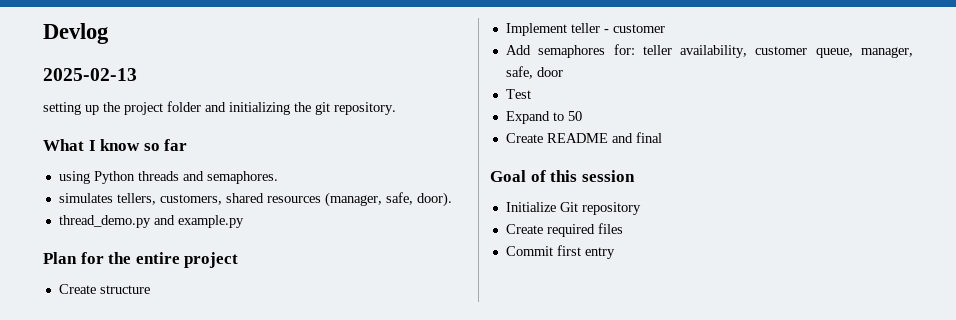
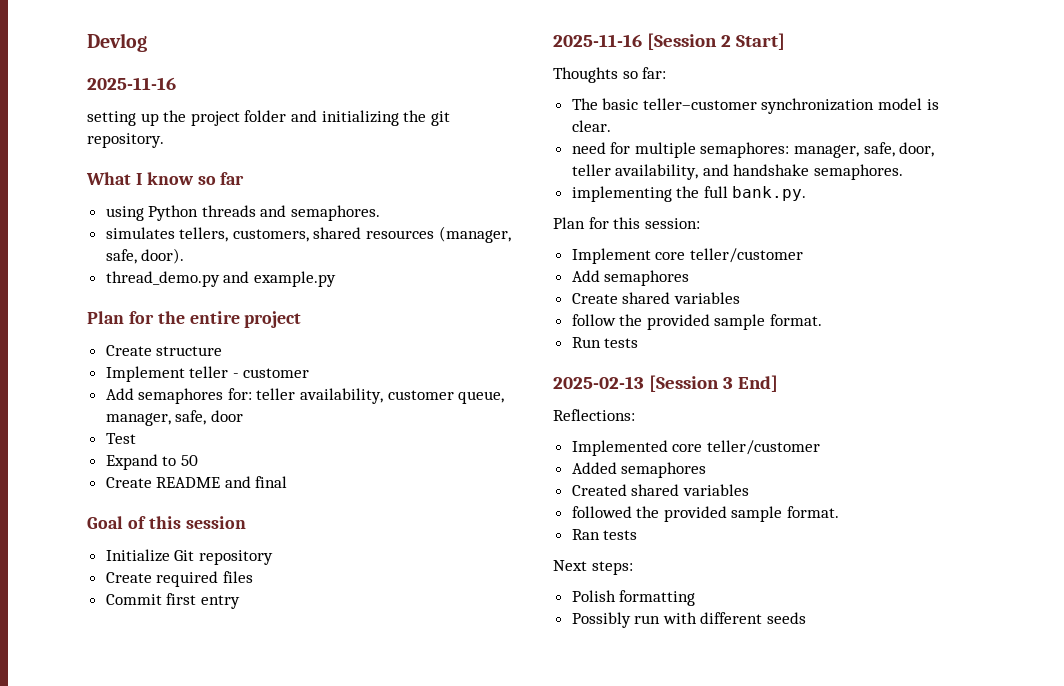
  Devlog
- 2025-02-13
+ 2025-11-16
+ 2025-11-16 [Session 2 Start]
+ Thoughts so far:
+ The basic teller–customer synchronization model is clear.
+ need for multiple semaphores: manager, safe, door, teller availability, and handshake semaphores.
+ implementing the full bank.py.
+ Plan for this session:
+ Implement core teller/customer
+ Add semaphores
+ Create shared variables
+ follow the provided sample format.
+ Run tests
+ 2025-02-13 [Session 3 End]
+ Reflections:
+ Implemented core teller/customer
+ Added semaphores
+ Created shared variables
+ followed the provided sample format.
+ Ran tests
+ Next steps:
+ Polish formatting
+ Possibly run with different seeds

